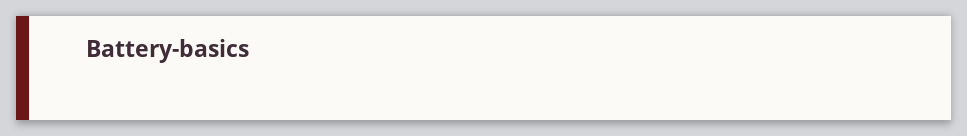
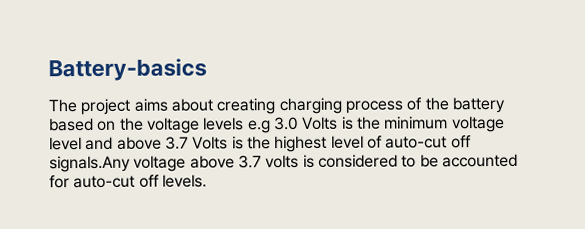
+ The project aims about creating charging process of the battery based on the voltage levels e.g 3.0 Volts is the minimum voltage level and above 3.7 Volts is the highest level of auto-cut off signals.Any voltage above 3.7 volts is considered to be accounted for auto-cut off levels.

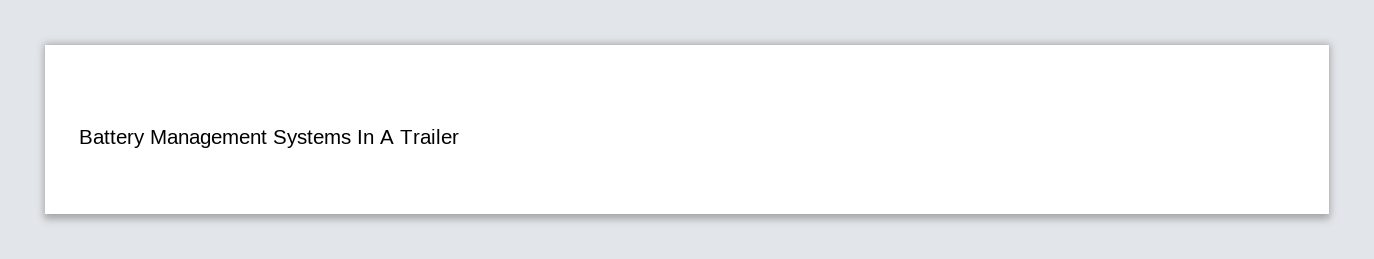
- Battery-basics
- The project aims about creating charging process of the battery based on the voltage levels e.g 3.0 Volts is the minimum voltage level and above 3.7 Volts is the highest level of auto-cut off signals.Any voltage above 3.7 volts is considered to be accounted for auto-cut off levels.
+ Battery Management Systems In A Trailer

